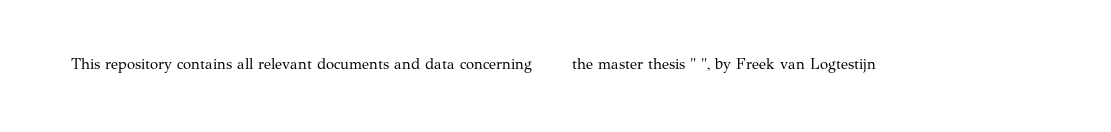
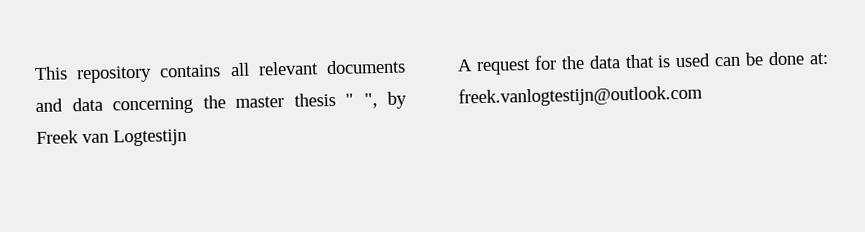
+ A request for the data that is used can be done at: freek.vanlogtestijn@outlook.com

